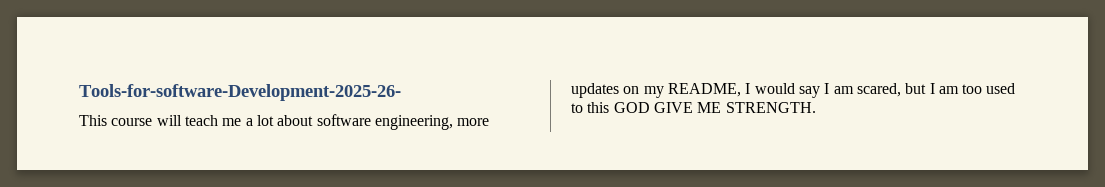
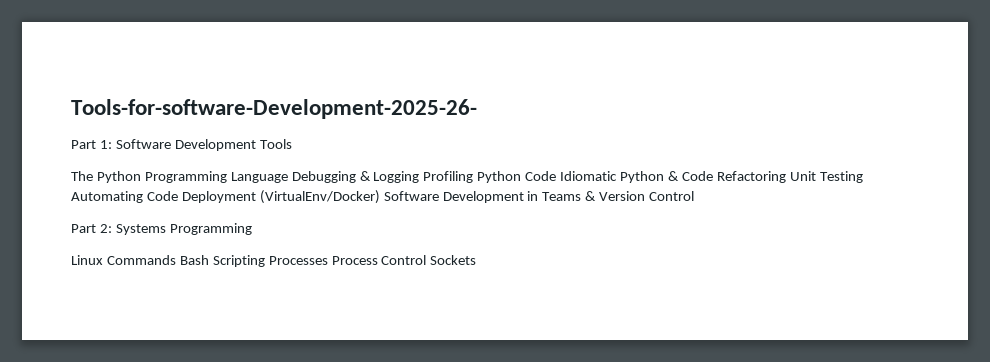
- This course will teach me a lot about software engineering, more updates on my README, I would say I am scared, but I am too used to this GOD GIVE ME STRENGTH.
+ Part 1: Software Development Tools
+ The Python Programming Language Debugging & Logging Profiling Python Code Idiomatic Python & Code Refactoring Unit Testing Automating Code Deployment (VirtualEnv/Docker) Software Development in Teams & Version Control
+ Part 2: Systems Programming
+ Linux Commands Bash Scripting Processes Process Control Sockets

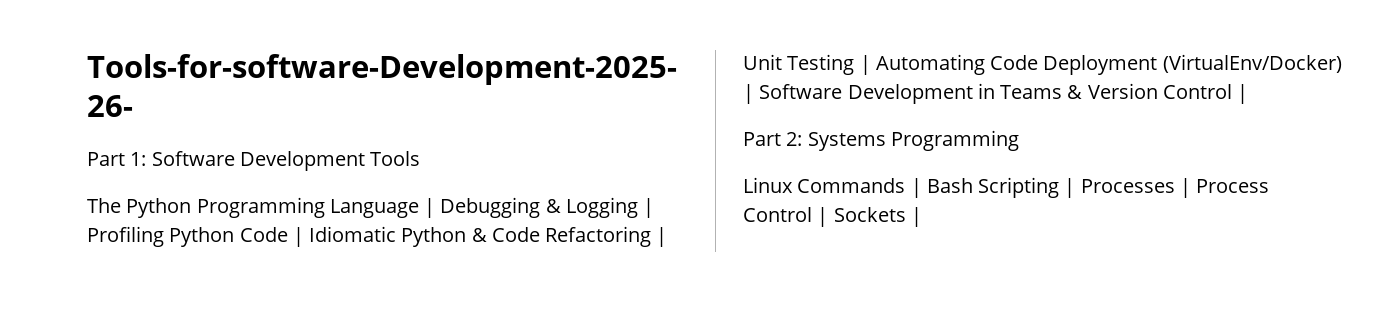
- The Python Programming Language Debugging & Logging Profiling Python Code Idiomatic Python & Code Refactoring Unit Testing Automating Code Deployment (VirtualEnv/Docker) Software Development in Teams & Version Control
+ The Python Programming Language | Debugging & Logging | Profiling Python Code | Idiomatic Python & Code Refactoring | Unit Testing | Automating Code Deployment (VirtualEnv/Docker) | Software Development in Teams & Version Control |
- Linux Commands Bash Scripting Processes Process Control Sockets
+ Linux Commands | Bash Scripting | Processes | Process Control | Sockets |

